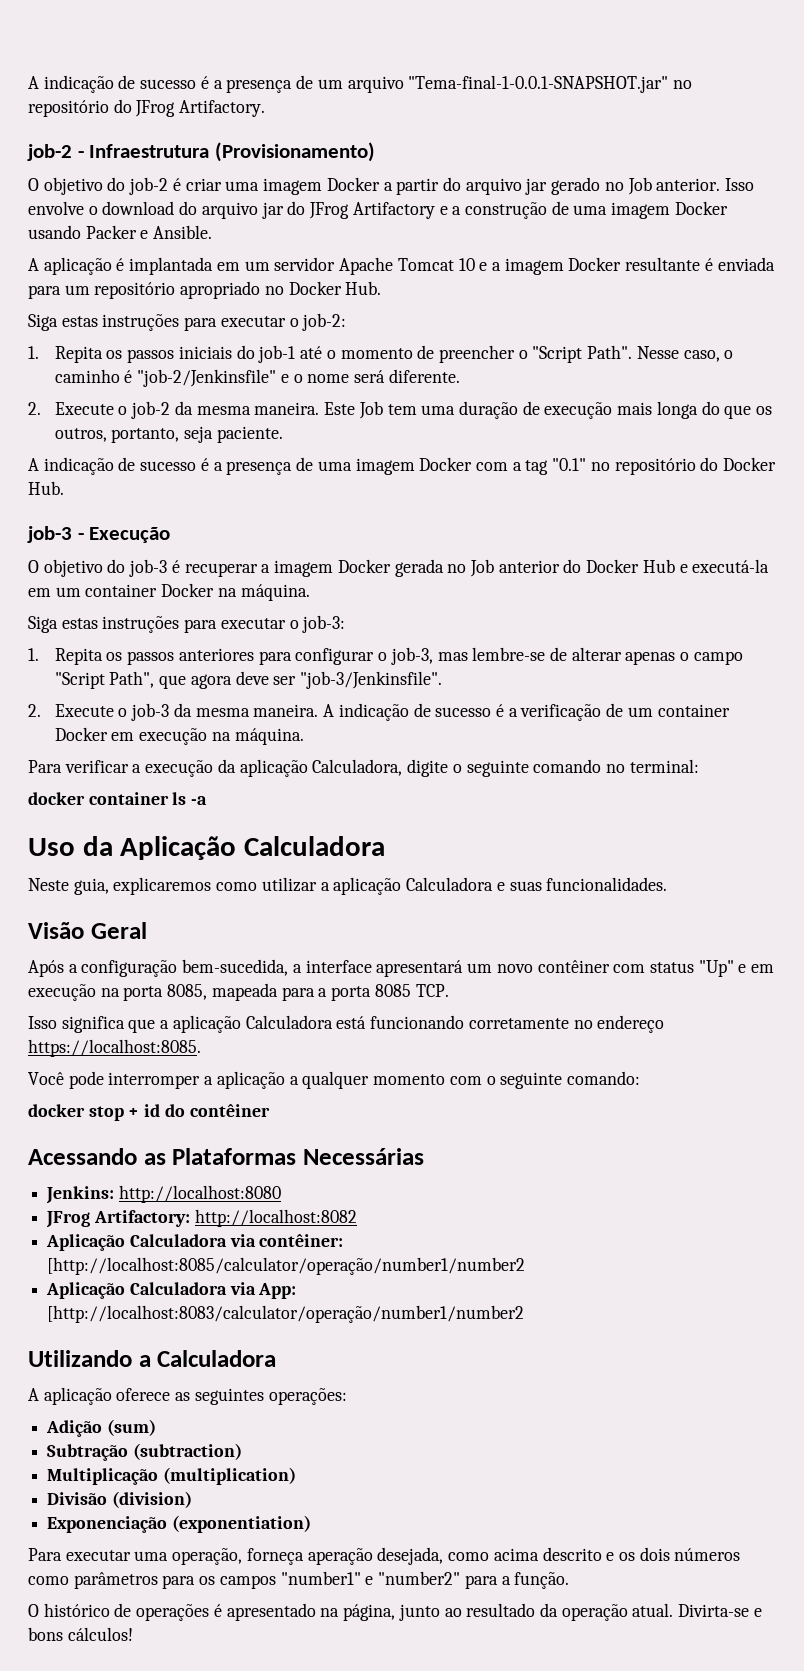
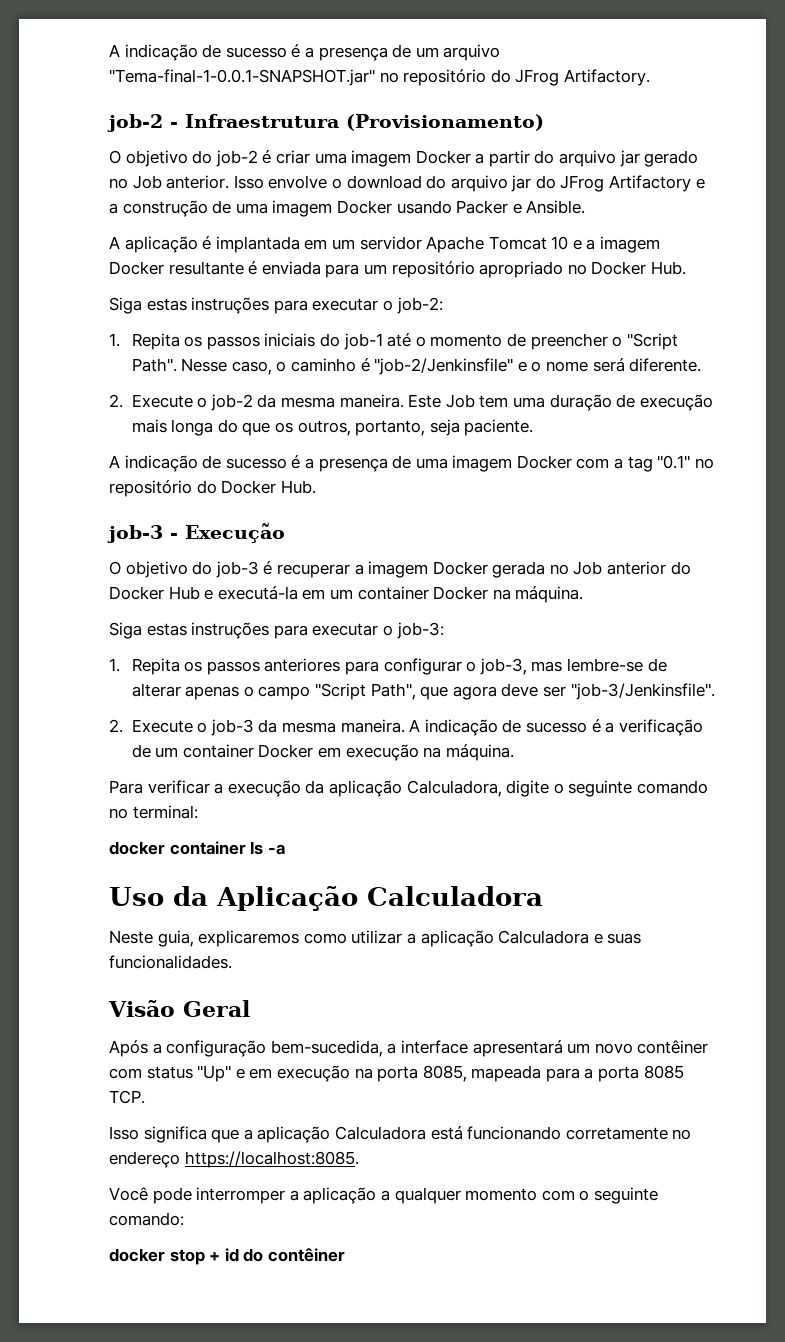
- Acessando as Plataformas Necessárias
- Jenkins: http://localhost:8080
- JFrog Artifactory: http://localhost:8082
- Aplicação Calculadora via contêiner: [http://localhost:8085/calculator/operação/number1/number2
- Aplicação Calculadora via App: [http://localhost:8083/calculator/operação/number1/number2
- Utilizando a Calculadora
- A aplicação oferece as seguintes operações:
- Adição (sum)
- Subtração (subtraction)
- Multiplicação (multiplication)
- Divisão (division)
- Exponenciação (exponentiation)
- Para executar uma operação, forneça aperação desejada, como acima descrito e os dois números como parâmetros para os campos "number1" e "number2" para a função.
- O histórico de operações é apresentado na página, junto ao resultado da operação atual. Divirta-se e bons cálculos!

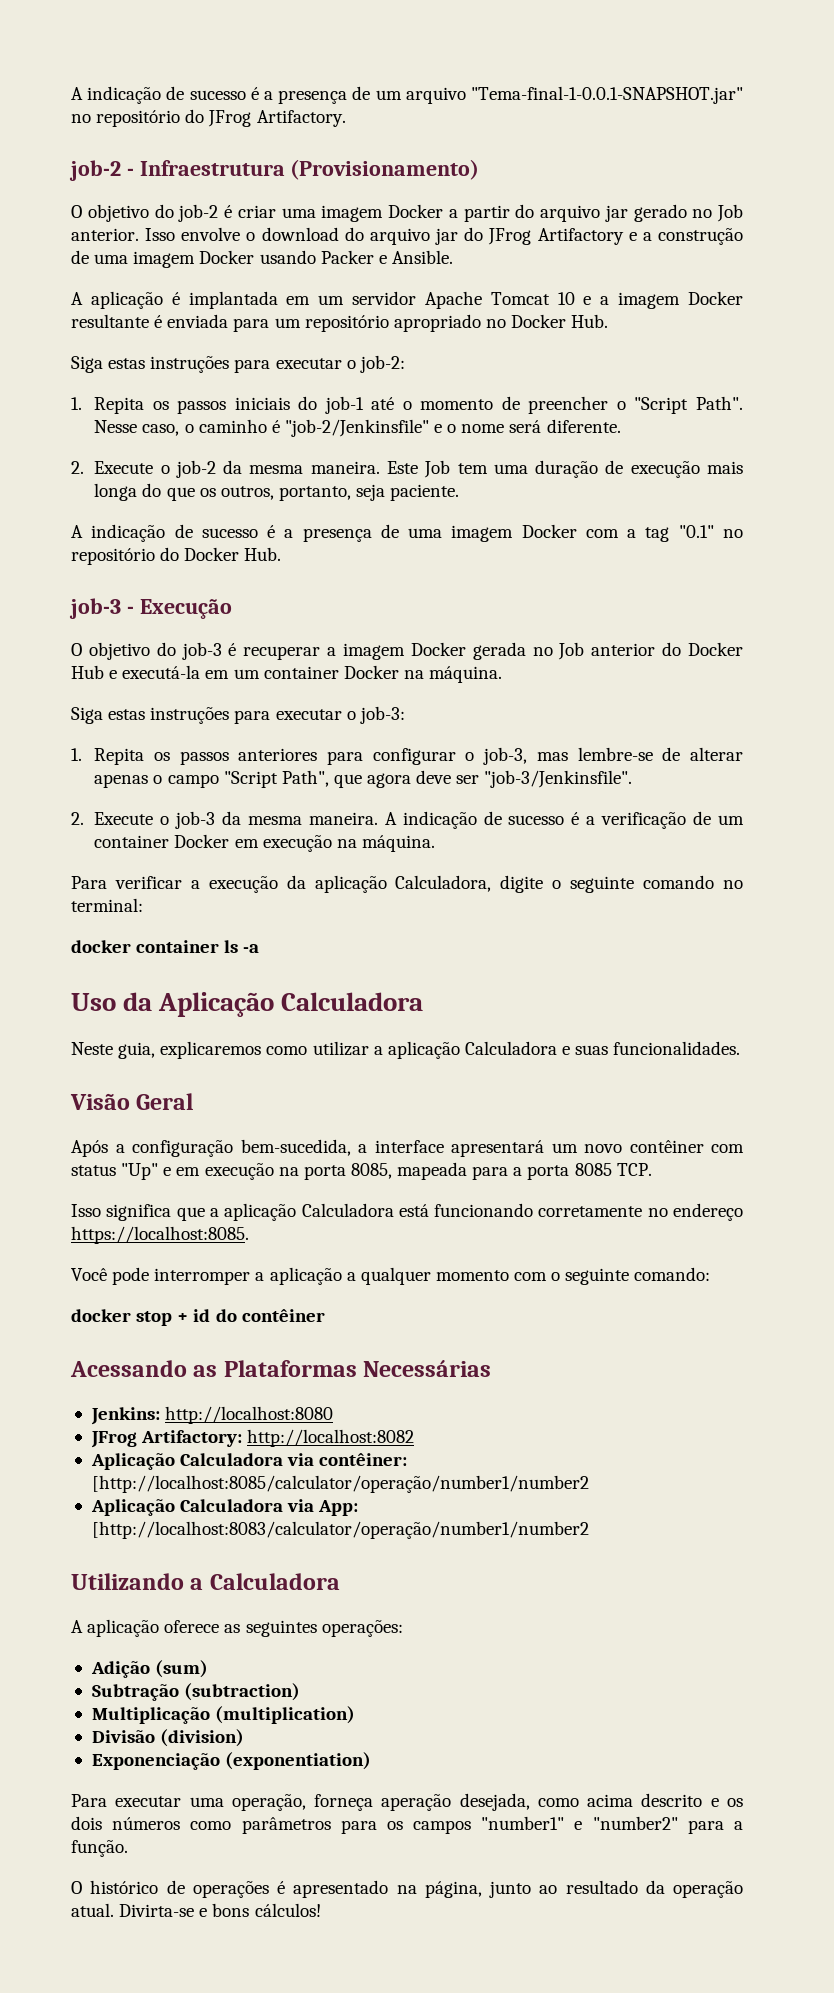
+ Acessando as Plataformas Necessárias
+ Jenkins: http://localhost:8080
+ JFrog Artifactory: http://localhost:8082
+ Aplicação Calculadora via contêiner: [http://localhost:8085/calculator/operação/number1/number2
+ Aplicação Calculadora via App: [http://localhost:8083/calculator/operação/number1/number2
+ Utilizando a Calculadora
+ A aplicação oferece as seguintes operações:
+ Adição (sum)
+ Subtração (subtraction)
+ Multiplicação (multiplication)
+ Divisão (division)
+ Exponenciação (exponentiation)
+ Para executar uma operação, forneça aperação desejada, como acima descrito e os dois números como parâmetros para os campos "number1" e "number2" para a função.
+ O histórico de operações é apresentado na página, junto ao resultado da operação atual. Divirta-se e bons cálculos!

